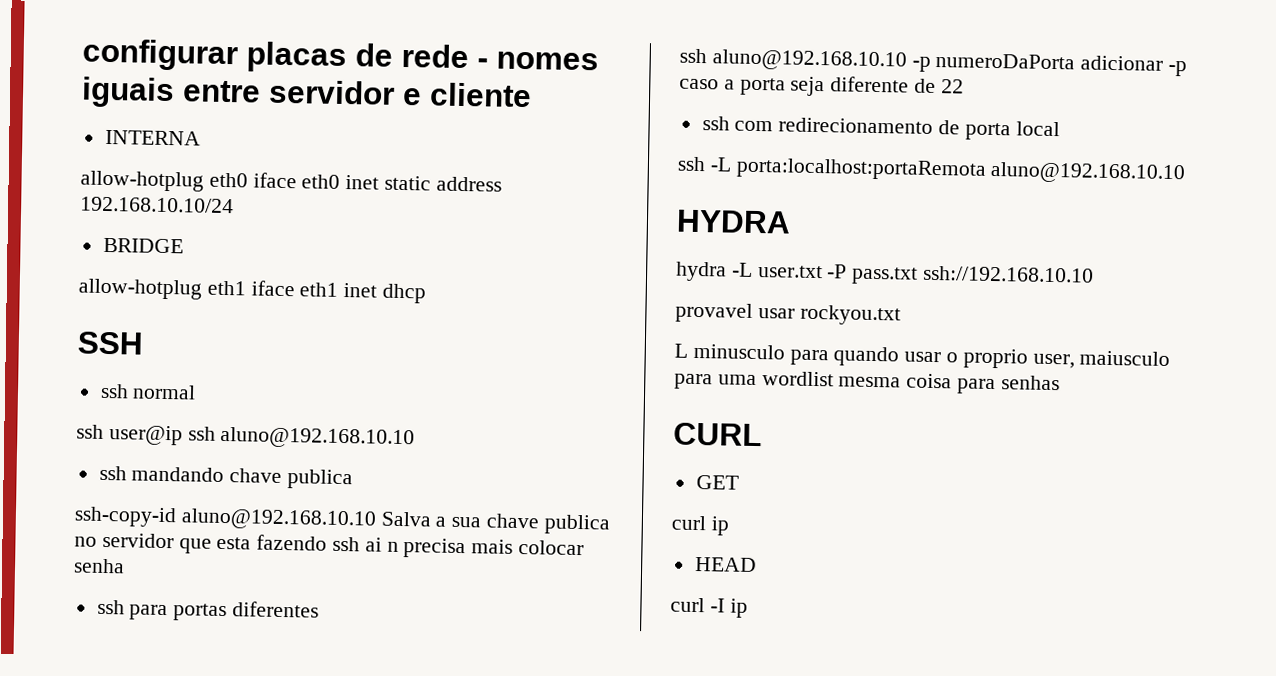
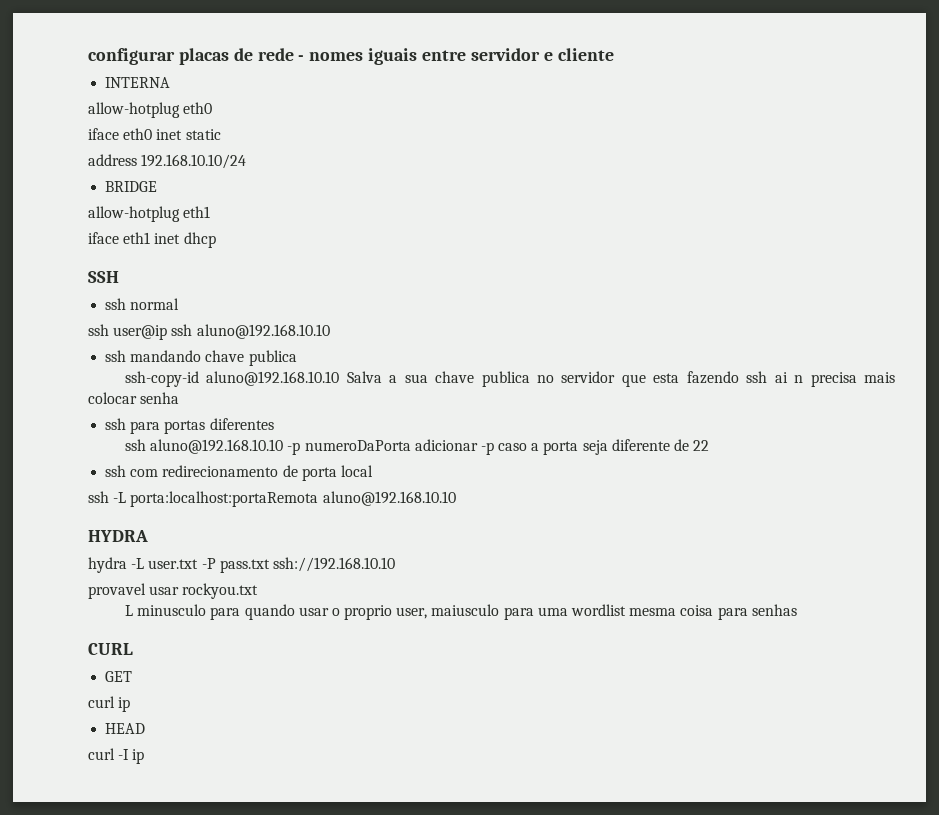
- allow-hotplug eth0 iface eth0 inet static address 192.168.10.10/24
+ allow-hotplug eth0
+ iface eth0 inet static
+ address 192.168.10.10/24
- allow-hotplug eth1 iface eth1 inet dhcp
+ allow-hotplug eth1
+ iface eth1 inet dhcp

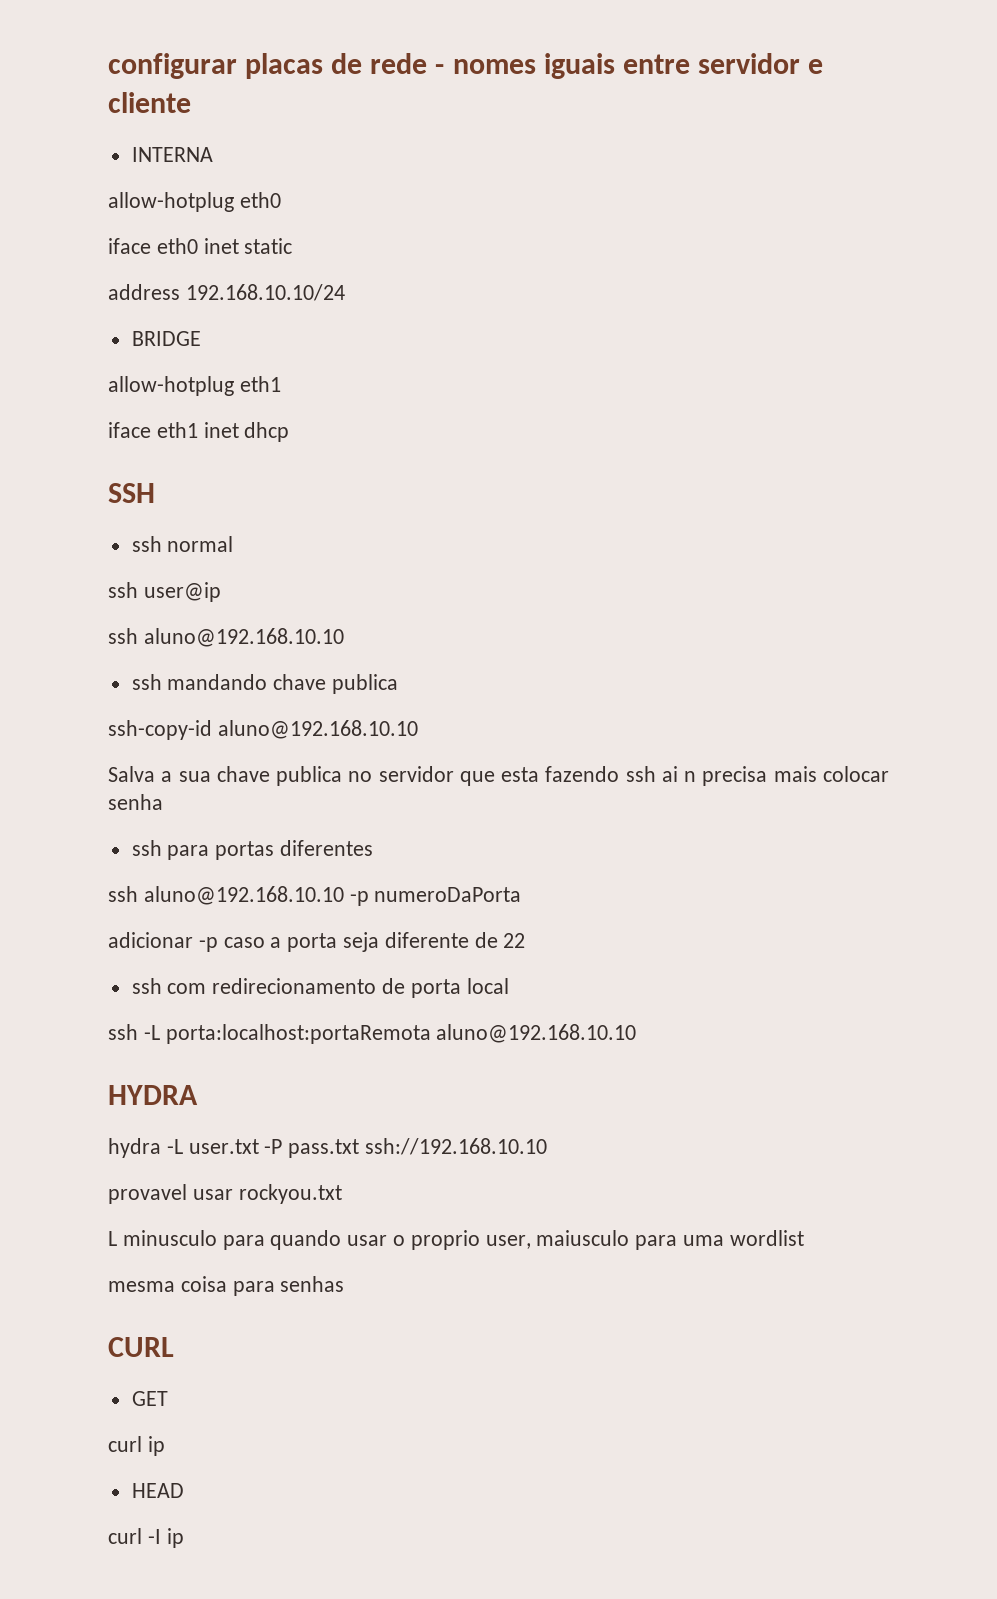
- ssh user@ip ssh aluno@192.168.10.10
+ ssh user@ip
+ ssh aluno@192.168.10.10
- ssh-copy-id aluno@192.168.10.10 Salva a sua chave publica no servidor que esta fazendo ssh ai n precisa mais colocar senha
+ ssh-copy-id aluno@192.168.10.10
+ Salva a sua chave publica no servidor que esta fazendo ssh ai n precisa mais colocar senha
- ssh aluno@192.168.10.10 -p numeroDaPorta adicionar -p caso a porta seja diferente de 22
+ ssh aluno@192.168.10.10 -p numeroDaPorta
+ adicionar -p caso a porta seja diferente de 22
- L minusculo para quando usar o proprio user, maiusculo para uma wordlist mesma coisa para senhas
+ L minusculo para quando usar o proprio user, maiusculo para uma wordlist
+ mesma coisa para senhas

